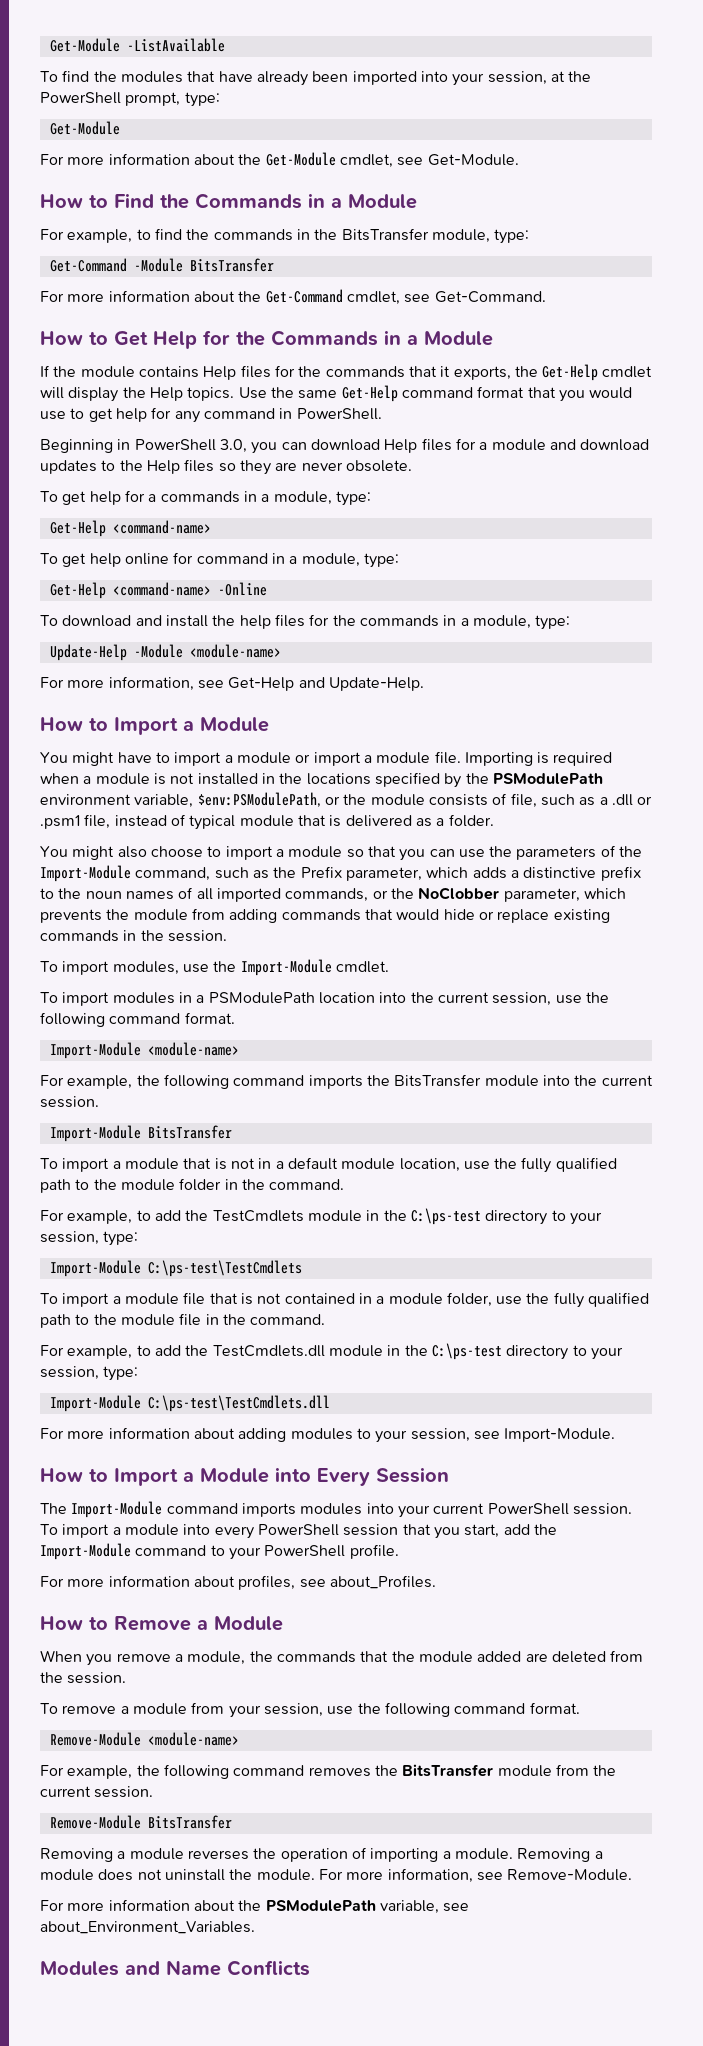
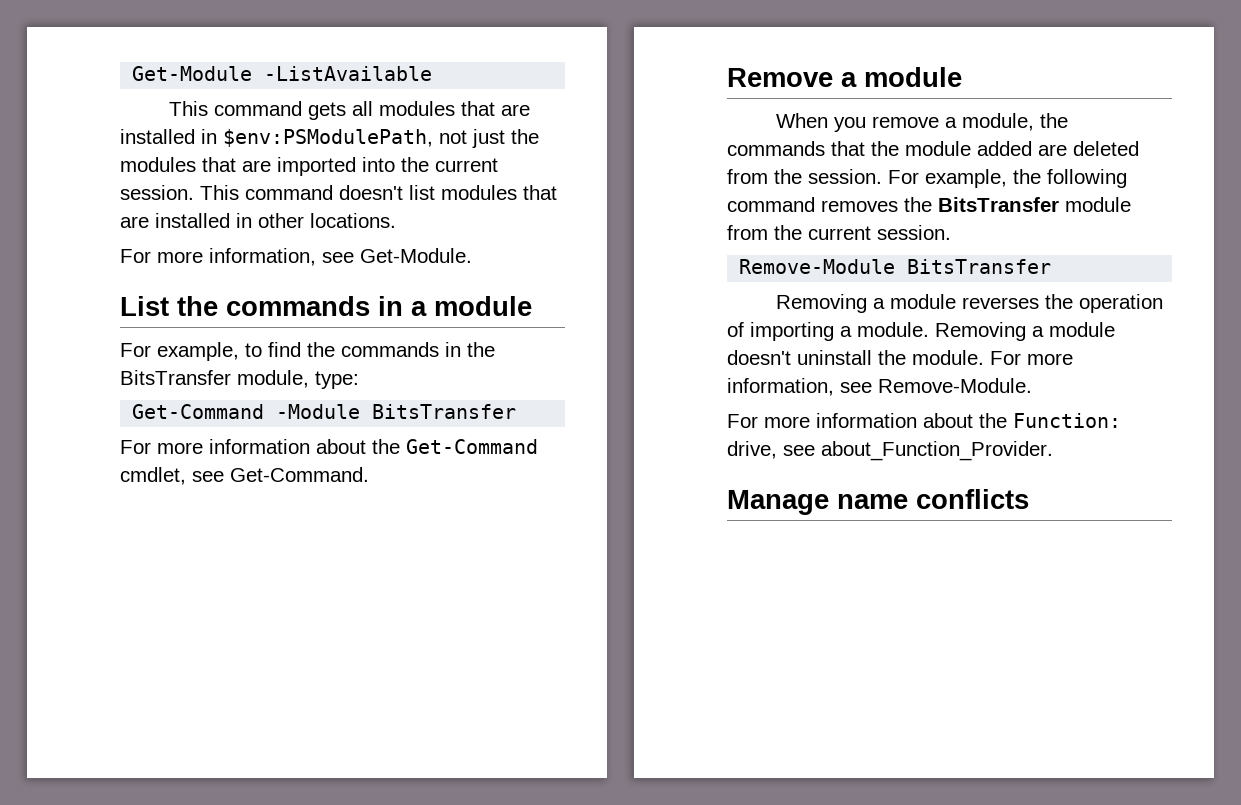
- To find the modules that have already been imported into your session, at the PowerShell prompt, type:
- Get-Module
- For more information about the Get-Module cmdlet, see Get-Module.
- How to Find the Commands in a Module
+ This command gets all modules that are installed in $env:PSModulePath, not just the modules that are imported into the current session. This command doesn't list modules that are installed in other locations.
+ For more information, see Get-Module.
+ List the commands in a module
- How to Get Help for the Commands in a Module
- If the module contains Help files for the commands that it exports, the Get-Help cmdlet will display the Help topics. Use the same Get-Help command format that you would use to get help for any command in PowerShell.
- Beginning in PowerShell 3.0, you can download Help files for a module and download updates to the Help files so they are never obsolete.
- To get help for a commands in a module, type:
- Get-Help <command-name>
- To get help online for command in a module, type:
- Get-Help <command-name> -Online
- To download and install the help files for the commands in a module, type:
- Update-Help -Module <module-name>
- For more information, see Get-Help and Update-Help.
- How to Import a Module
- You might have to import a module or import a module file. Importing is required when a module is not installed in the locations specified by the PSModulePath environment variable, $env:PSModulePath, or the module consists of file, such as a .dll or .psm1 file, instead of typical module that is delivered as a folder.
- You might also choose to import a module so that you can use the parameters of the Import-Module command, such as the Prefix parameter, which adds a distinctive prefix to the noun names of all imported commands, or the NoClobber parameter, which prevents the module from adding commands that would hide or replace existing commands in the session.
- To import modules, use the Import-Module cmdlet.
- To import modules in a PSModulePath location into the current session, use the following command format.
- Import-Module <module-name>
- For example, the following command imports the BitsTransfer module into the current session.
- Import-Module BitsTransfer
- To import a module that is not in a default module location, use the fully qualified path to the module folder in the command.
- For example, to add the TestCmdlets module in the C:\ps-test directory to your session, type:
- Import-Module C:\ps-test\TestCmdlets
- To import a module file that is not contained in a module folder, use the fully qualified path to the module file in the command.
- For example, to add the TestCmdlets.dll module in the C:\ps-test directory to your session, type:
- Import-Module C:\ps-test\TestCmdlets.dll
- For more information about adding modules to your session, see Import-Module.
- How to Import a Module into Every Session
- The Import-Module command imports modules into your current PowerShell session. To import a module into every PowerShell session that you start, add the Import-Module command to your PowerShell profile.
- For more information about profiles, see about_Profiles.
- How to Remove a Module
+ Remove a module
- When you remove a module, the commands that the module added are deleted from the session.
- To remove a module from your session, use the following command format.
- Remove-Module <module-name>
- For example, the following command removes the BitsTransfer module from the current session.
+ When you remove a module, the commands that the module added are deleted from the session. For example, the following command removes the BitsTransfer module from the current session.
- Removing a module does not uninstall the module.
+ Removing a module doesn't uninstall the module.
- For more information about the PSModulePath variable, see about_Environment_Variables.
- Modules and Name Conflicts
+ For more information about the Function: drive, see about_Function_Provider.
+ Manage name conflicts

